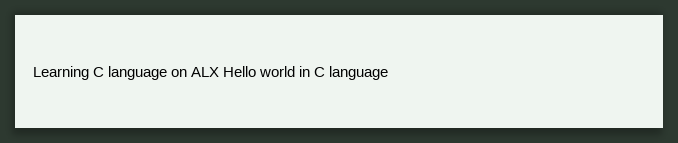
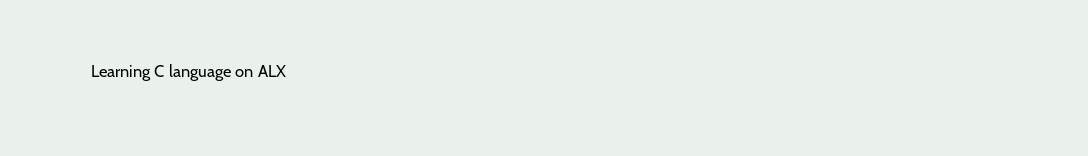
- Learning C language on ALX Hello world in C language
+ Learning C language on ALX

